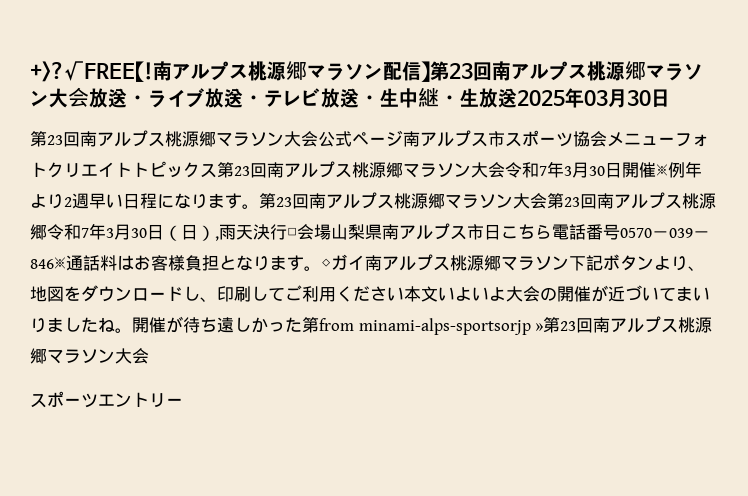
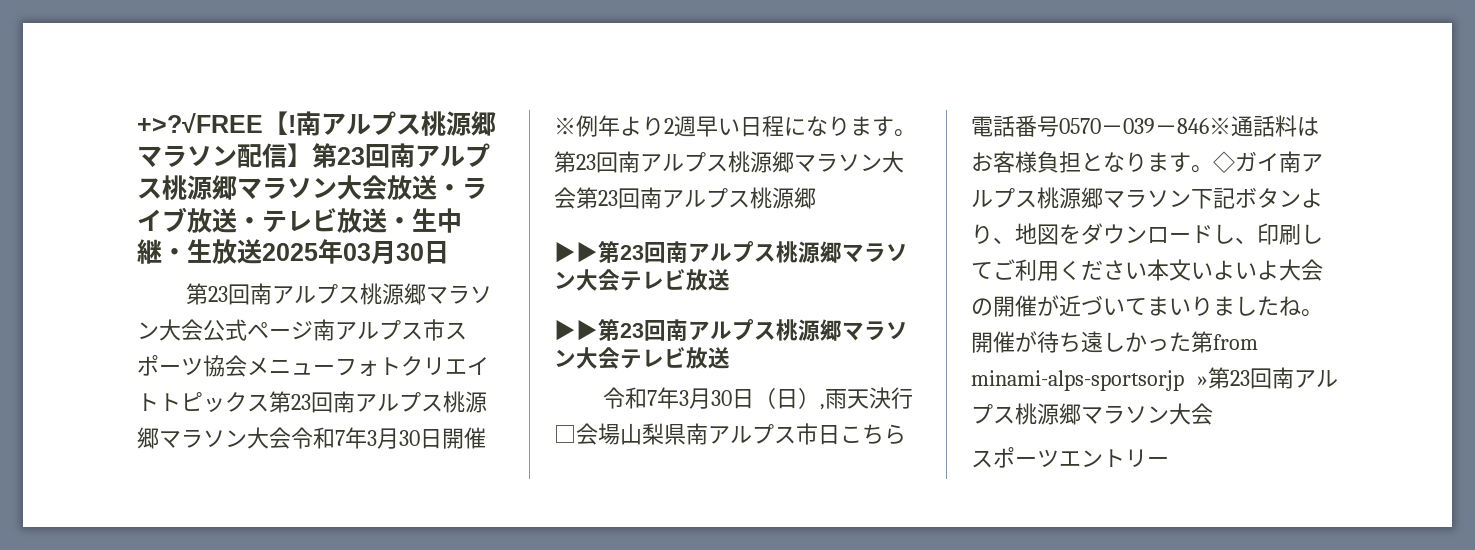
- 第23回南アルプス桃源郷マラソン大会第23回南アルプス桃源郷令和7年3月30日（日）,雨天決行□会場山梨県南アルプス市日こちら電話番号0570－039－846※通話料はお客様負担となります。
+ 第23回南アルプス桃源郷マラソン大会第23回南アルプス桃源郷
+ ▶▶第23回南アルプス桃源郷マラソン大会テレビ放送
+ ▶▶第23回南アルプス桃源郷マラソン大会テレビ放送
+ 令和7年3月30日（日）,雨天決行□会場山梨県南アルプス市日こちら電話番号0570－039－846※通話料はお客様負担となります。

